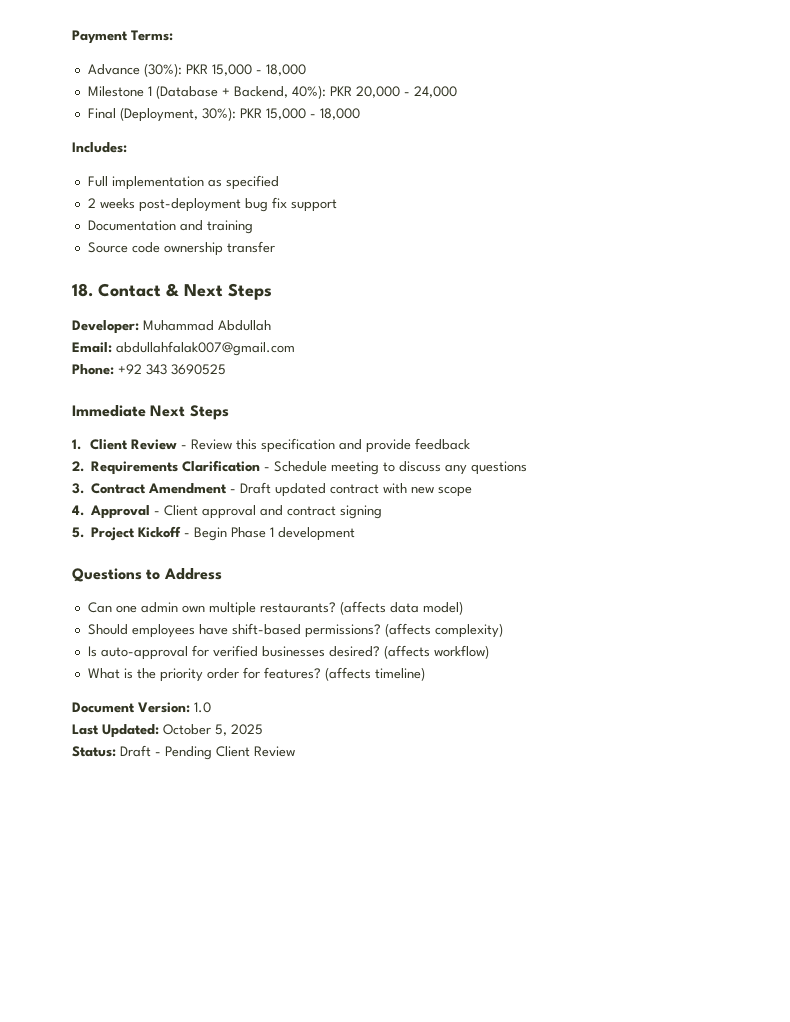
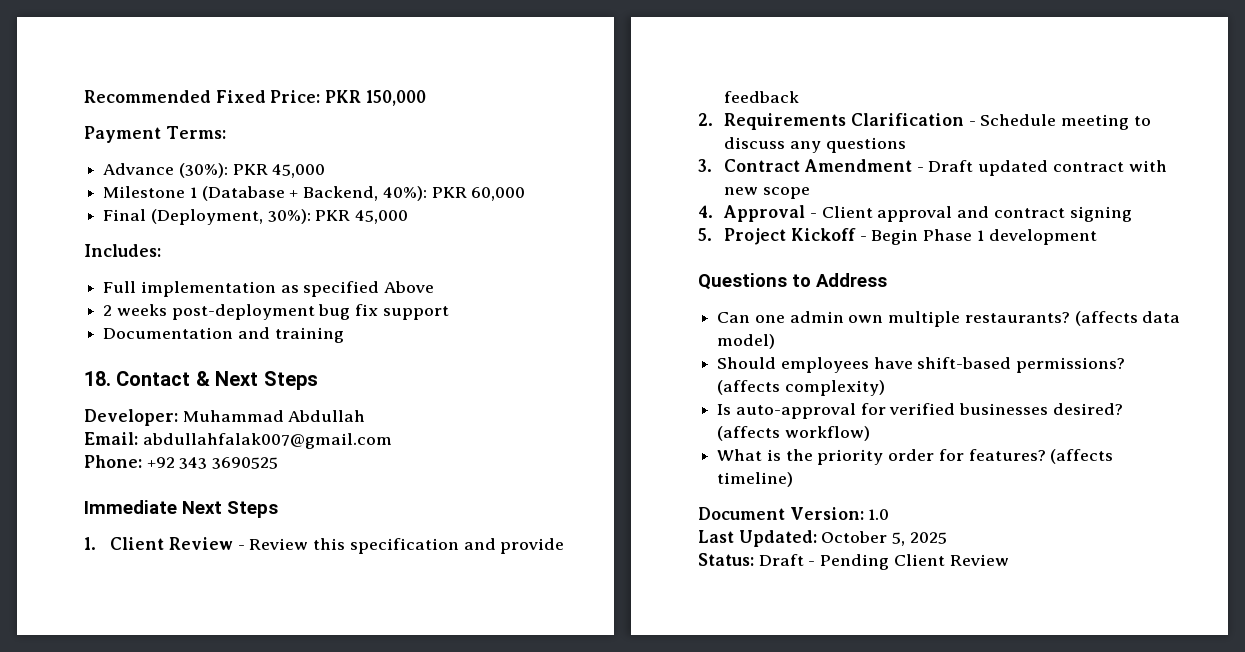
+ Recommended Fixed Price: PKR 150,000
- Advance (30%): PKR 15,000 - 18,000
+ Advance (30%): PKR 45,000
- Milestone 1 (Database + Backend, 40%): PKR 20,000 - 24,000
+ Milestone 1 (Database + Backend, 40%): PKR 60,000
- Final (Deployment, 30%): PKR 15,000 - 18,000
+ Final (Deployment, 30%): PKR 45,000
- Full implementation as specified
+ Full implementation as specified Above
- Source code ownership transfer

